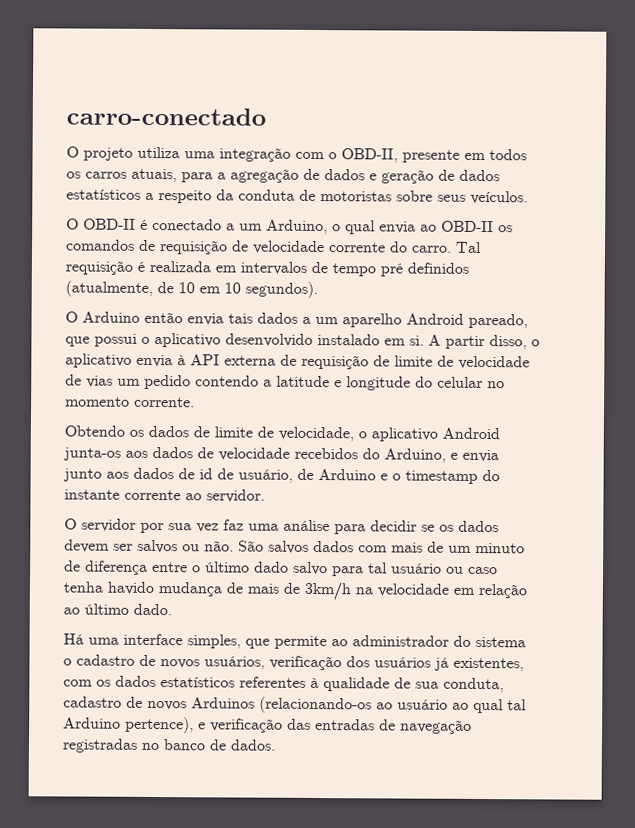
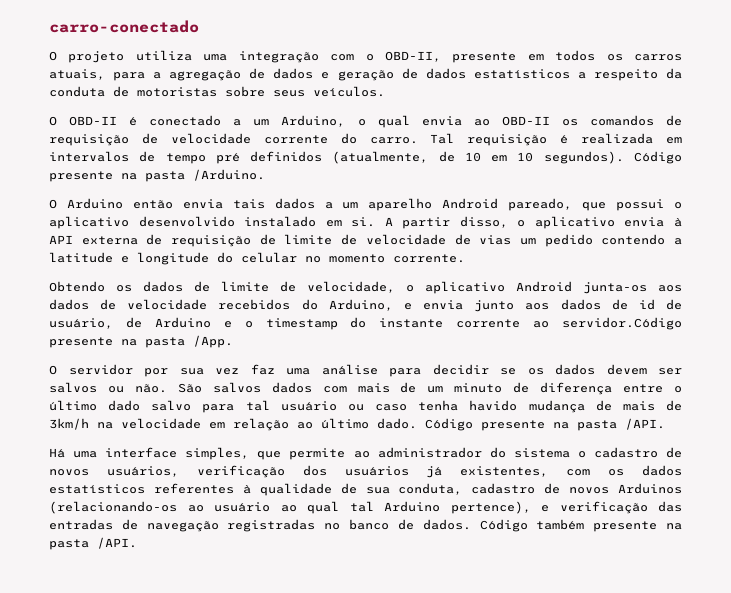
+ Código presente na pasta /Arduino.
- Obtendo os dados de limite de velocidade, o aplicativo Android junta-os aos dados de velocidade recebidos do Arduino, e envia junto aos dados de id de usuário, de Arduino e o timestamp do instante corrente ao servidor.
+ Obtendo os dados de limite de velocidade, o aplicativo Android junta-os aos dados de velocidade recebidos do Arduino, e envia junto aos dados de id de usuário, de Arduino e o timestamp do instante corrente ao servidor.Código presente na pasta /App.
+ Código presente na pasta /API.
+ Código também presente na pasta /API.

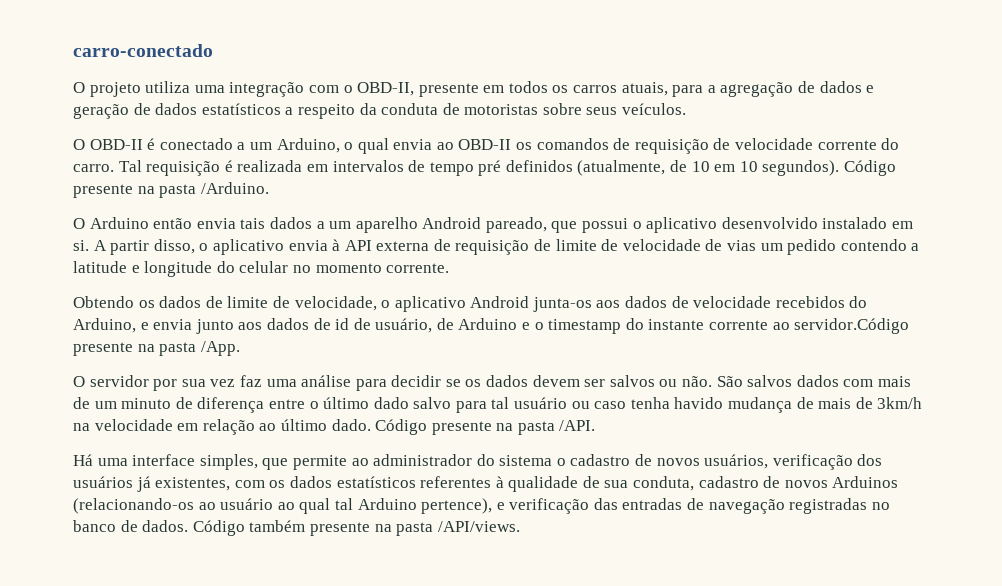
- Código também presente na pasta /API.
+ Código também presente na pasta /API/views.

